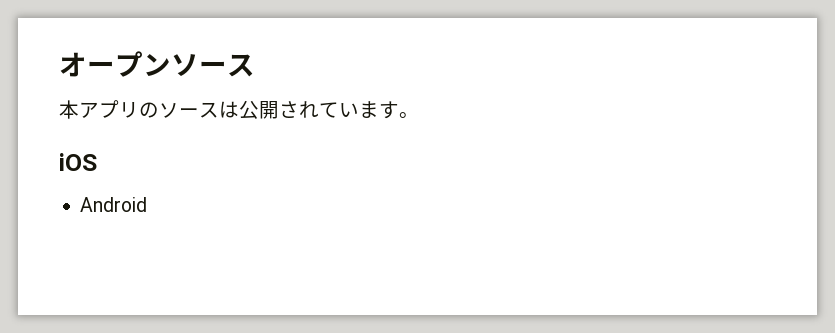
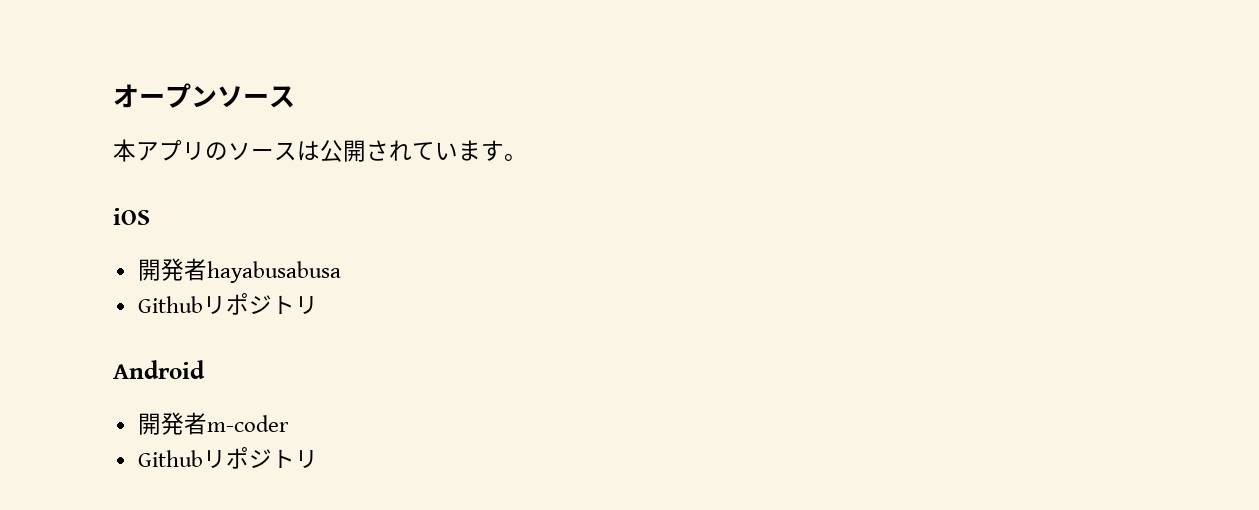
+ 開発者hayabusabusa
+ Githubリポジトリ
  Android
+ 開発者m-coder
+ Githubリポジトリ

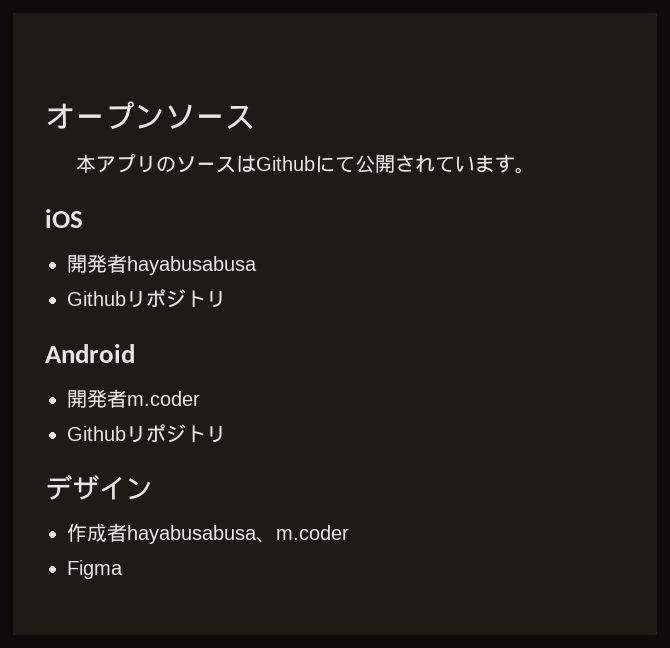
- 本アプリのソースは公開されています。
+ 本アプリのソースはGithubにて公開されています。
- 開発者m-coder
+ 開発者m.coder
  Githubリポジトリ
+ デザイン
+ 作成者hayabusabusa、m.coder
+ Figma

